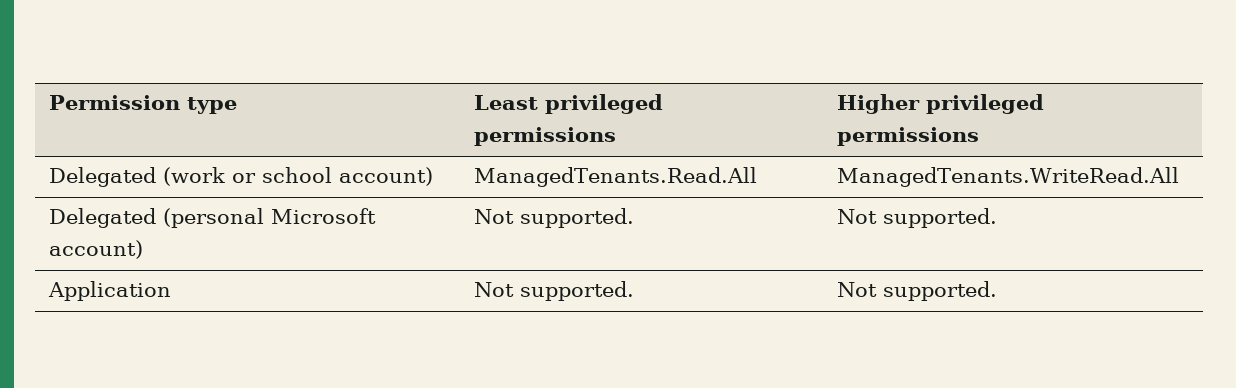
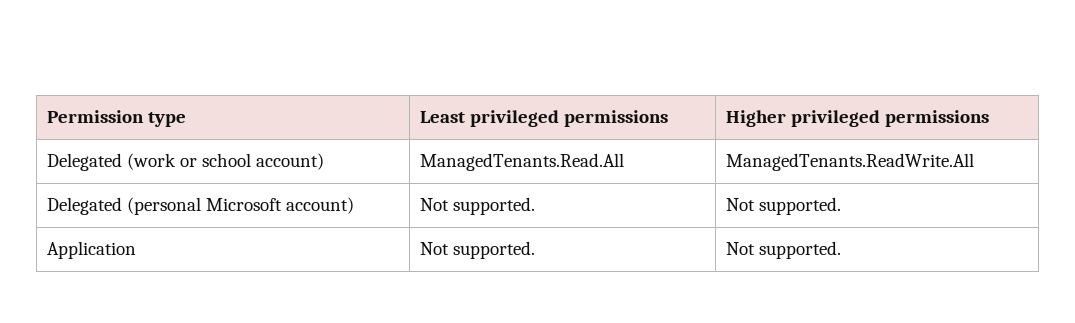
- Delegated (work or school account) | ManagedTenants.Read.All | ManagedTenants.WriteRead.All
+ Delegated (work or school account) | ManagedTenants.Read.All | ManagedTenants.ReadWrite.All

